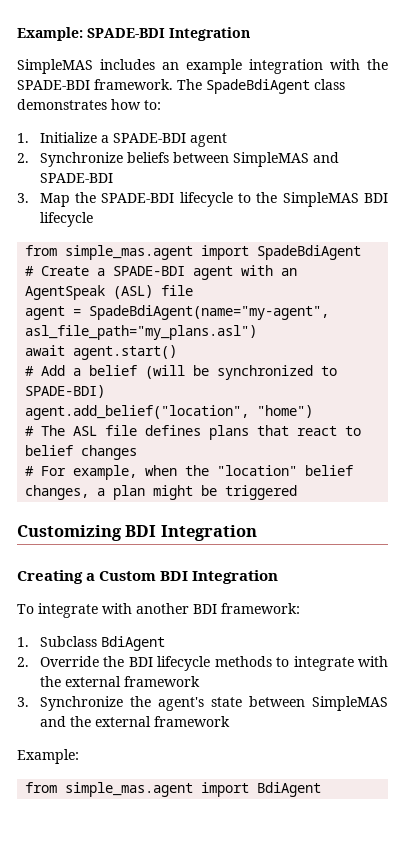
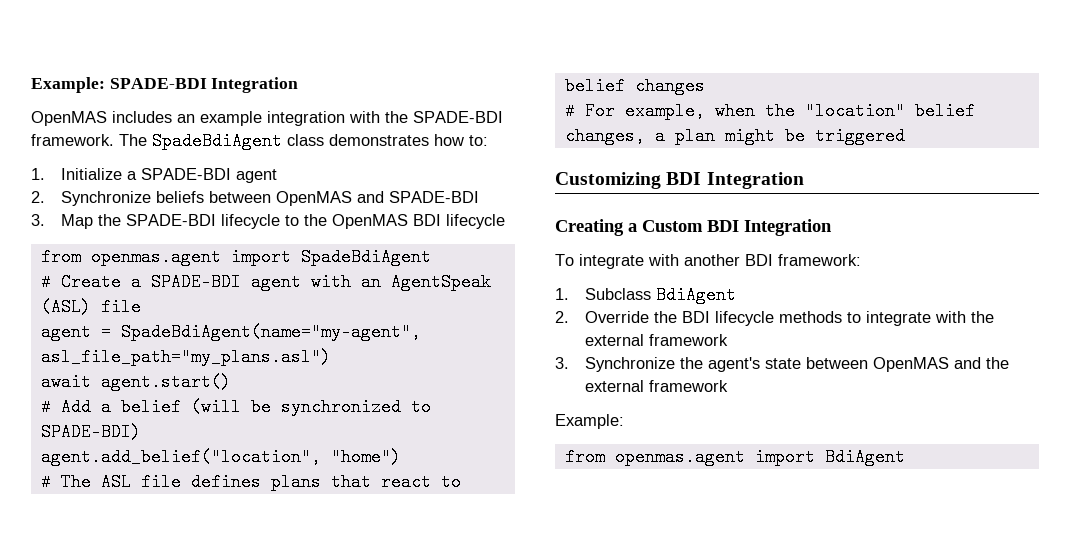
- SimpleMAS includes an example integration with the SPADE-BDI framework.
+ OpenMAS includes an example integration with the SPADE-BDI framework.
- 2. Synchronize beliefs between SimpleMAS and SPADE-BDI
+ 2. Synchronize beliefs between OpenMAS and SPADE-BDI
- 3. Map the SPADE-BDI lifecycle to the SimpleMAS BDI lifecycle
+ 3. Map the SPADE-BDI lifecycle to the OpenMAS BDI lifecycle
- from simple_mas.agent import SpadeBdiAgent
+ from openmas.agent import SpadeBdiAgent
- 3. Synchronize the agent's state between SimpleMAS and the external framework
+ 3. Synchronize the agent's state between OpenMAS and the external framework
- from simple_mas.agent import BdiAgent
+ from openmas.agent import BdiAgent

